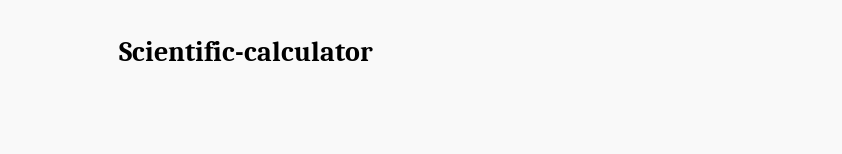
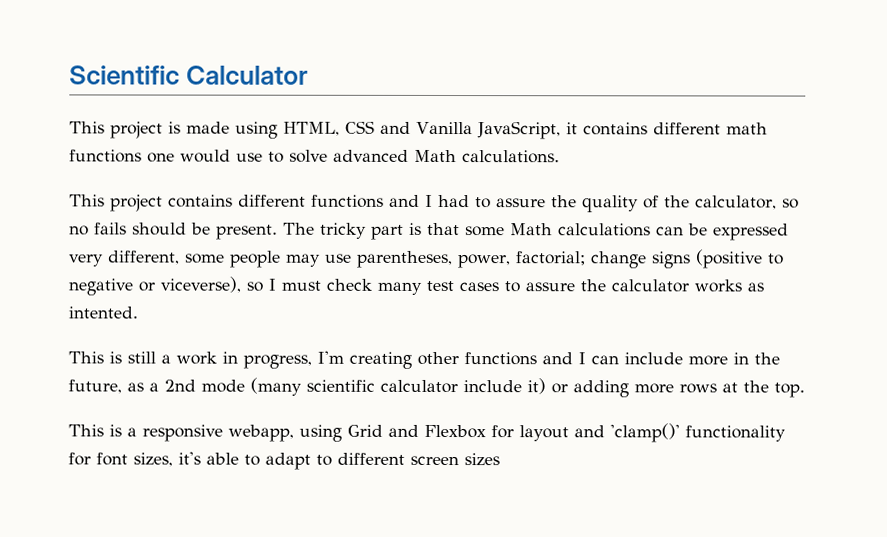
- Scientific-calculator
+ Scientific Calculator
+ This project is made using HTML, CSS and Vanilla JavaScript, it contains different math functions one would use to solve advanced Math calculations.
+ This project contains different functions and I had to assure the quality of the calculator, so no fails should be present. The tricky part is that some Math calculations can be expressed very different, some people may use parentheses, power, factorial; change signs (positive to negative or viceverse), so I must check many test cases to assure the calculator works as intented.
+ This is still a work in progress, I'm creating other functions and I can include more in the future, as a 2nd mode (many scientific calculator include it) or adding more rows at the top.
+ This is a responsive webapp, using Grid and Flexbox for layout and 'clamp()' functionality for font sizes, it's able to adapt to different screen sizes

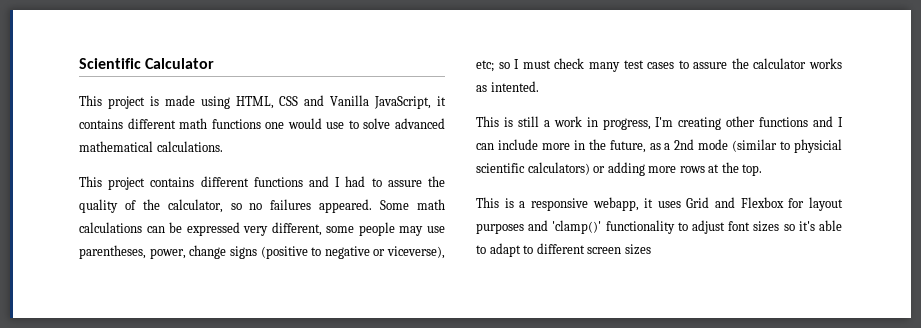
- This project is made using HTML, CSS and Vanilla JavaScript, it contains different math functions one would use to solve advanced Math calculations.
+ This project is made using HTML, CSS and Vanilla JavaScript, it contains different math functions one would use to solve advanced mathematical calculations.
- This project contains different functions and I had to assure the quality of the calculator, so no fails should be present. The tricky part is that some Math calculations can be expressed very different, some people may use parentheses, power, factorial; change signs (positive to negative or viceverse), so I must check many test cases to assure the calculator works as intented.
+ This project contains different functions and I had to assure the quality of the calculator, so no failures appeared. Some math calculations can be expressed very different, some people may use parentheses, power, change signs (positive to negative or viceverse), etc; so I must check many test cases to assure the calculator works as intented.
- This is still a work in progress, I'm creating other functions and I can include more in the future, as a 2nd mode (many scientific calculator include it) or adding more rows at the top.
+ This is still a work in progress, I'm creating other functions and I can include more in the future, as a 2nd mode (similar to physicial scientific calculators) or adding more rows at the top.
- This is a responsive webapp, using Grid and Flexbox for layout and 'clamp()' functionality for font sizes, it's able to adapt to different screen sizes
+ This is a responsive webapp, it uses Grid and Flexbox for layout purposes and 'clamp()' functionality to adjust font sizes so it's able to adapt to different screen sizes

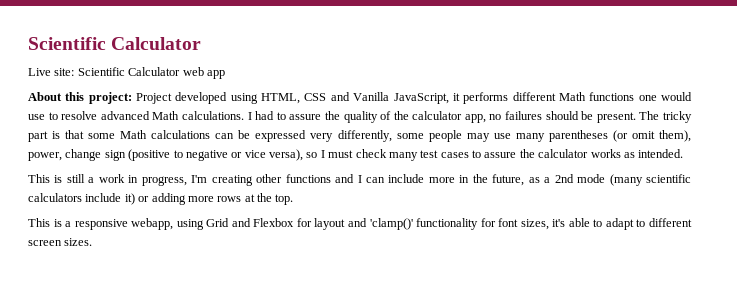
- This project is made using HTML, CSS and Vanilla JavaScript, it contains different math functions one would use to solve advanced mathematical calculations.
- This project contains different functions and I had to assure the quality of the calculator, so no failures appeared. Some math calculations can be expressed very different, some people may use parentheses, power, change signs (positive to negative or viceverse), etc; so I must check many test cases to assure the calculator works as intented.
+ Live site: Scientific Calculator web app
+ About this project: Project developed using HTML, CSS and Vanilla JavaScript, it performs different Math functions one would use to resolve advanced Math calculations. I had to assure the quality of the calculator app, no failures should be present. The tricky part is that some Math calculations can be expressed very differently, some people may use many parentheses (or omit them), power, change sign (positive to negative or vice versa), so I must check many test cases to assure the calculator works as intended.
- This is still a work in progress, I'm creating other functions and I can include more in the future, as a 2nd mode (similar to physicial scientific calculators) or adding more rows at the top.
+ This is still a work in progress, I'm creating other functions and I can include more in the future, as a 2nd mode (many scientific calculators include it) or adding more rows at the top.
- This is a responsive webapp, it uses Grid and Flexbox for layout purposes and 'clamp()' functionality to adjust font sizes so it's able to adapt to different screen sizes
+ This is a responsive webapp, using Grid and Flexbox for layout and 'clamp()' functionality for font sizes, it's able to adapt to different screen sizes.

